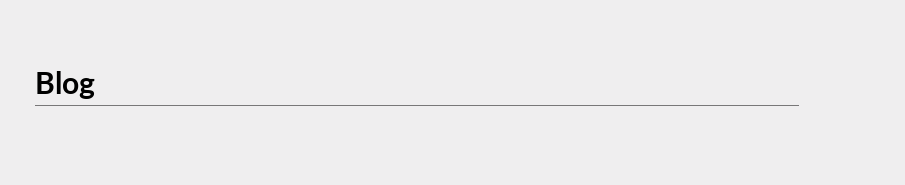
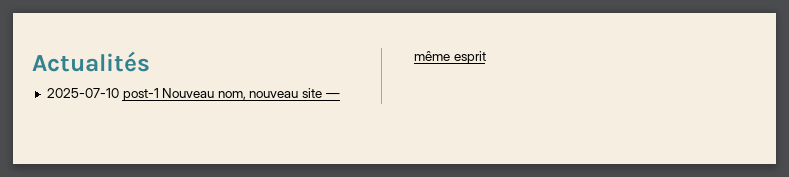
- Blog
+ Actualités
+ 2025-07-10 post-1 Nouveau nom, nouveau site — même esprit

